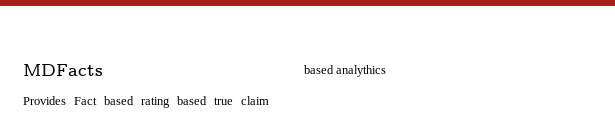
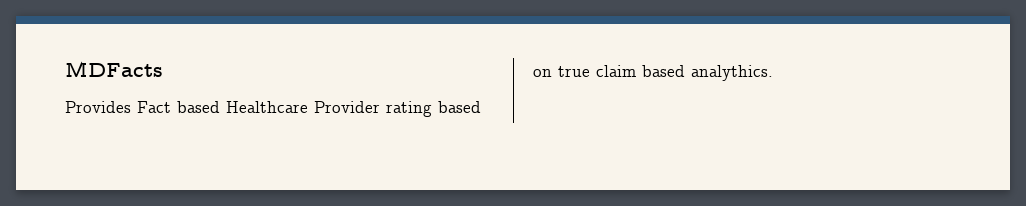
- Provides Fact based rating based true claim based analythics
+ Provides Fact based Healthcare Provider rating based on true claim based analythics.

